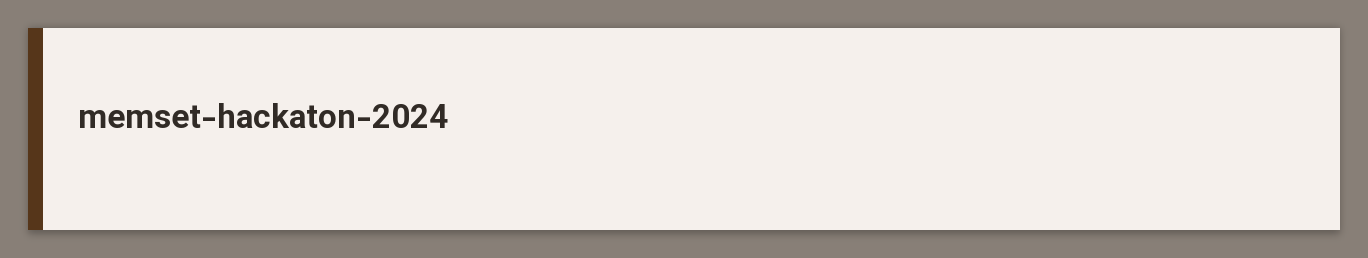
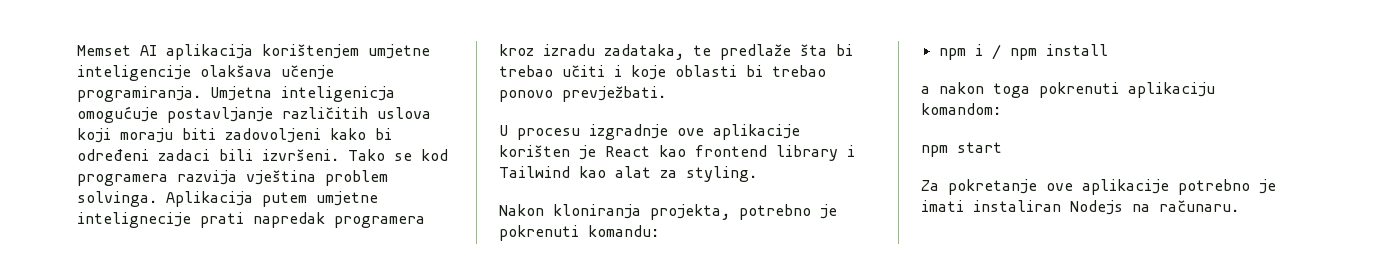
- memset-hackaton-2024
+ Memset AI aplikacija korištenjem umjetne inteligencije olakšava učenje programiranja. Umjetna inteligenicja omogućuje postavljanje različitih uslova koji moraju biti zadovoljeni kako bi određeni zadaci bili izvršeni. Tako se kod programera razvija vještina problem solvinga. Aplikacija putem umjetne intelignecije prati napredak programera kroz izradu zadataka, te predlaže šta bi trebao učiti i koje oblasti bi trebao ponovo prevježbati.
+ U procesu izgradnje ove aplikacije korišten je React kao frontend library i Tailwind kao alat za styling.
+ Nakon kloniranja projekta, potrebno je pokrenuti komandu:
+ npm i / npm install
+ a nakon toga pokrenuti aplikaciju komandom:
+ npm start
+ Za pokretanje ove aplikacije potrebno je imati instaliran Nodejs na računaru.

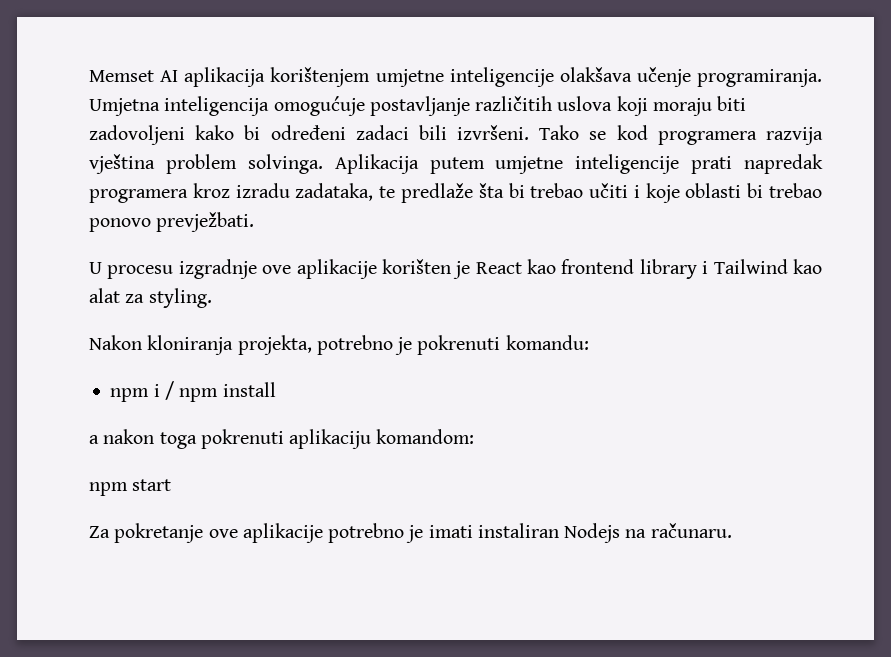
- Umjetna inteligenicja omogućuje postavljanje različitih uslova koji moraju biti zadovoljeni kako bi određeni zadaci bili izvršeni.
+ Umjetna inteligencija omogućuje postavljanje različitih uslova koji moraju biti zadovoljeni kako bi određeni zadaci bili izvršeni.
- Aplikacija putem umjetne intelignecije prati napredak programera kroz izradu zadataka, te predlaže šta bi trebao učiti i koje oblasti bi trebao ponovo prevježbati.
+ Aplikacija putem umjetne inteligencije prati napredak programera kroz izradu zadataka, te predlaže šta bi trebao učiti i koje oblasti bi trebao ponovo prevježbati.

